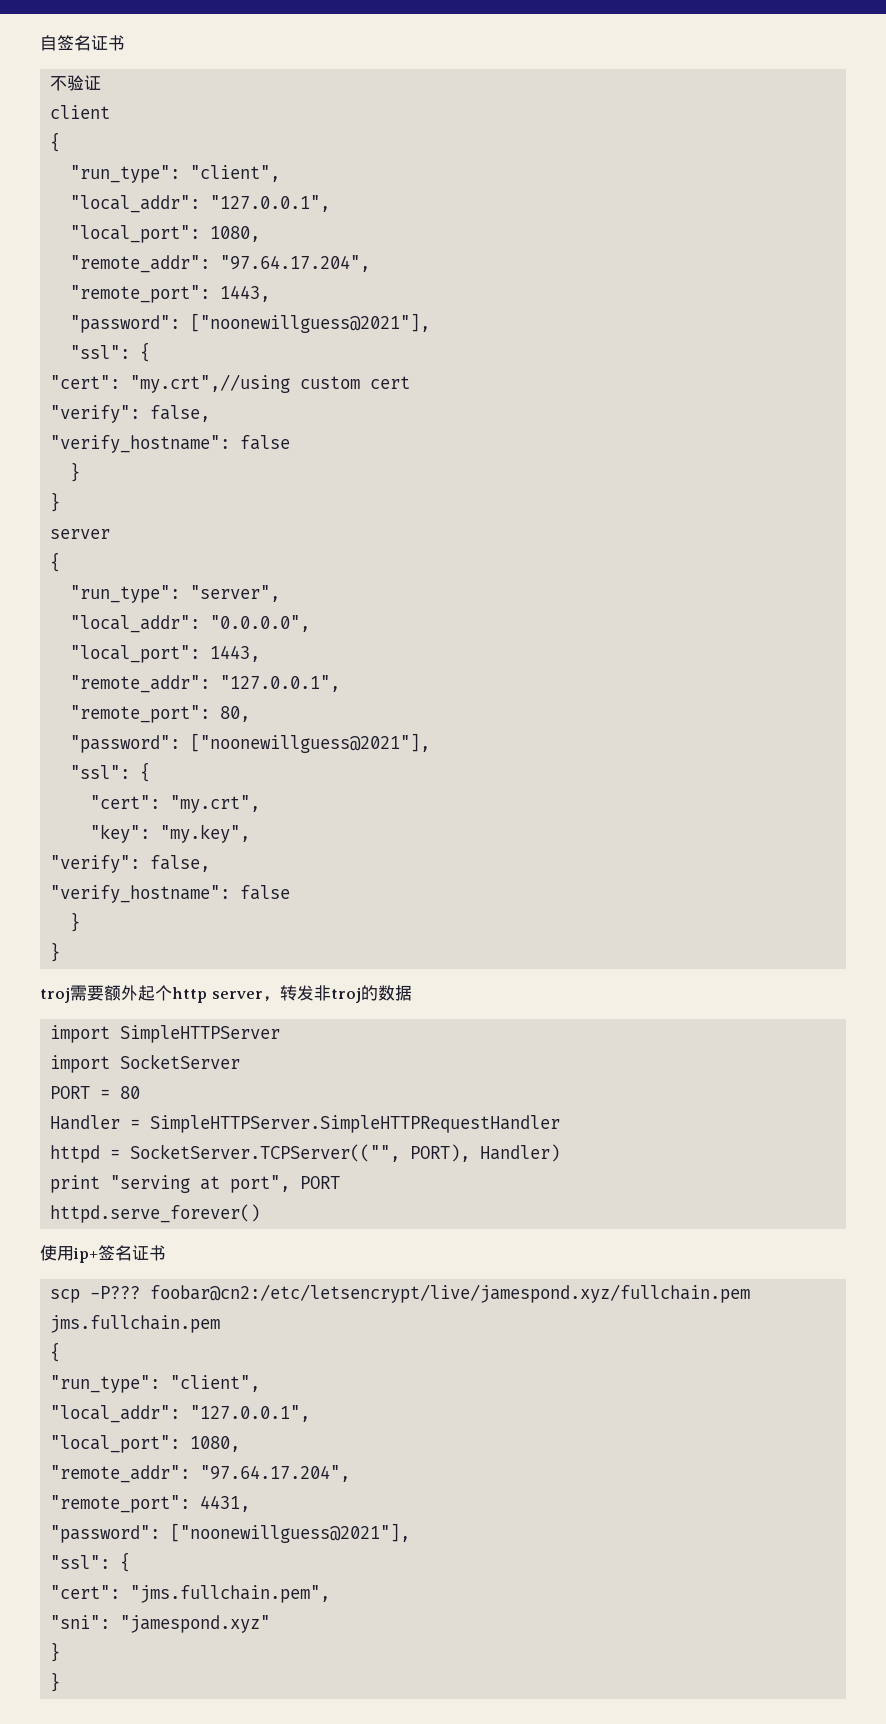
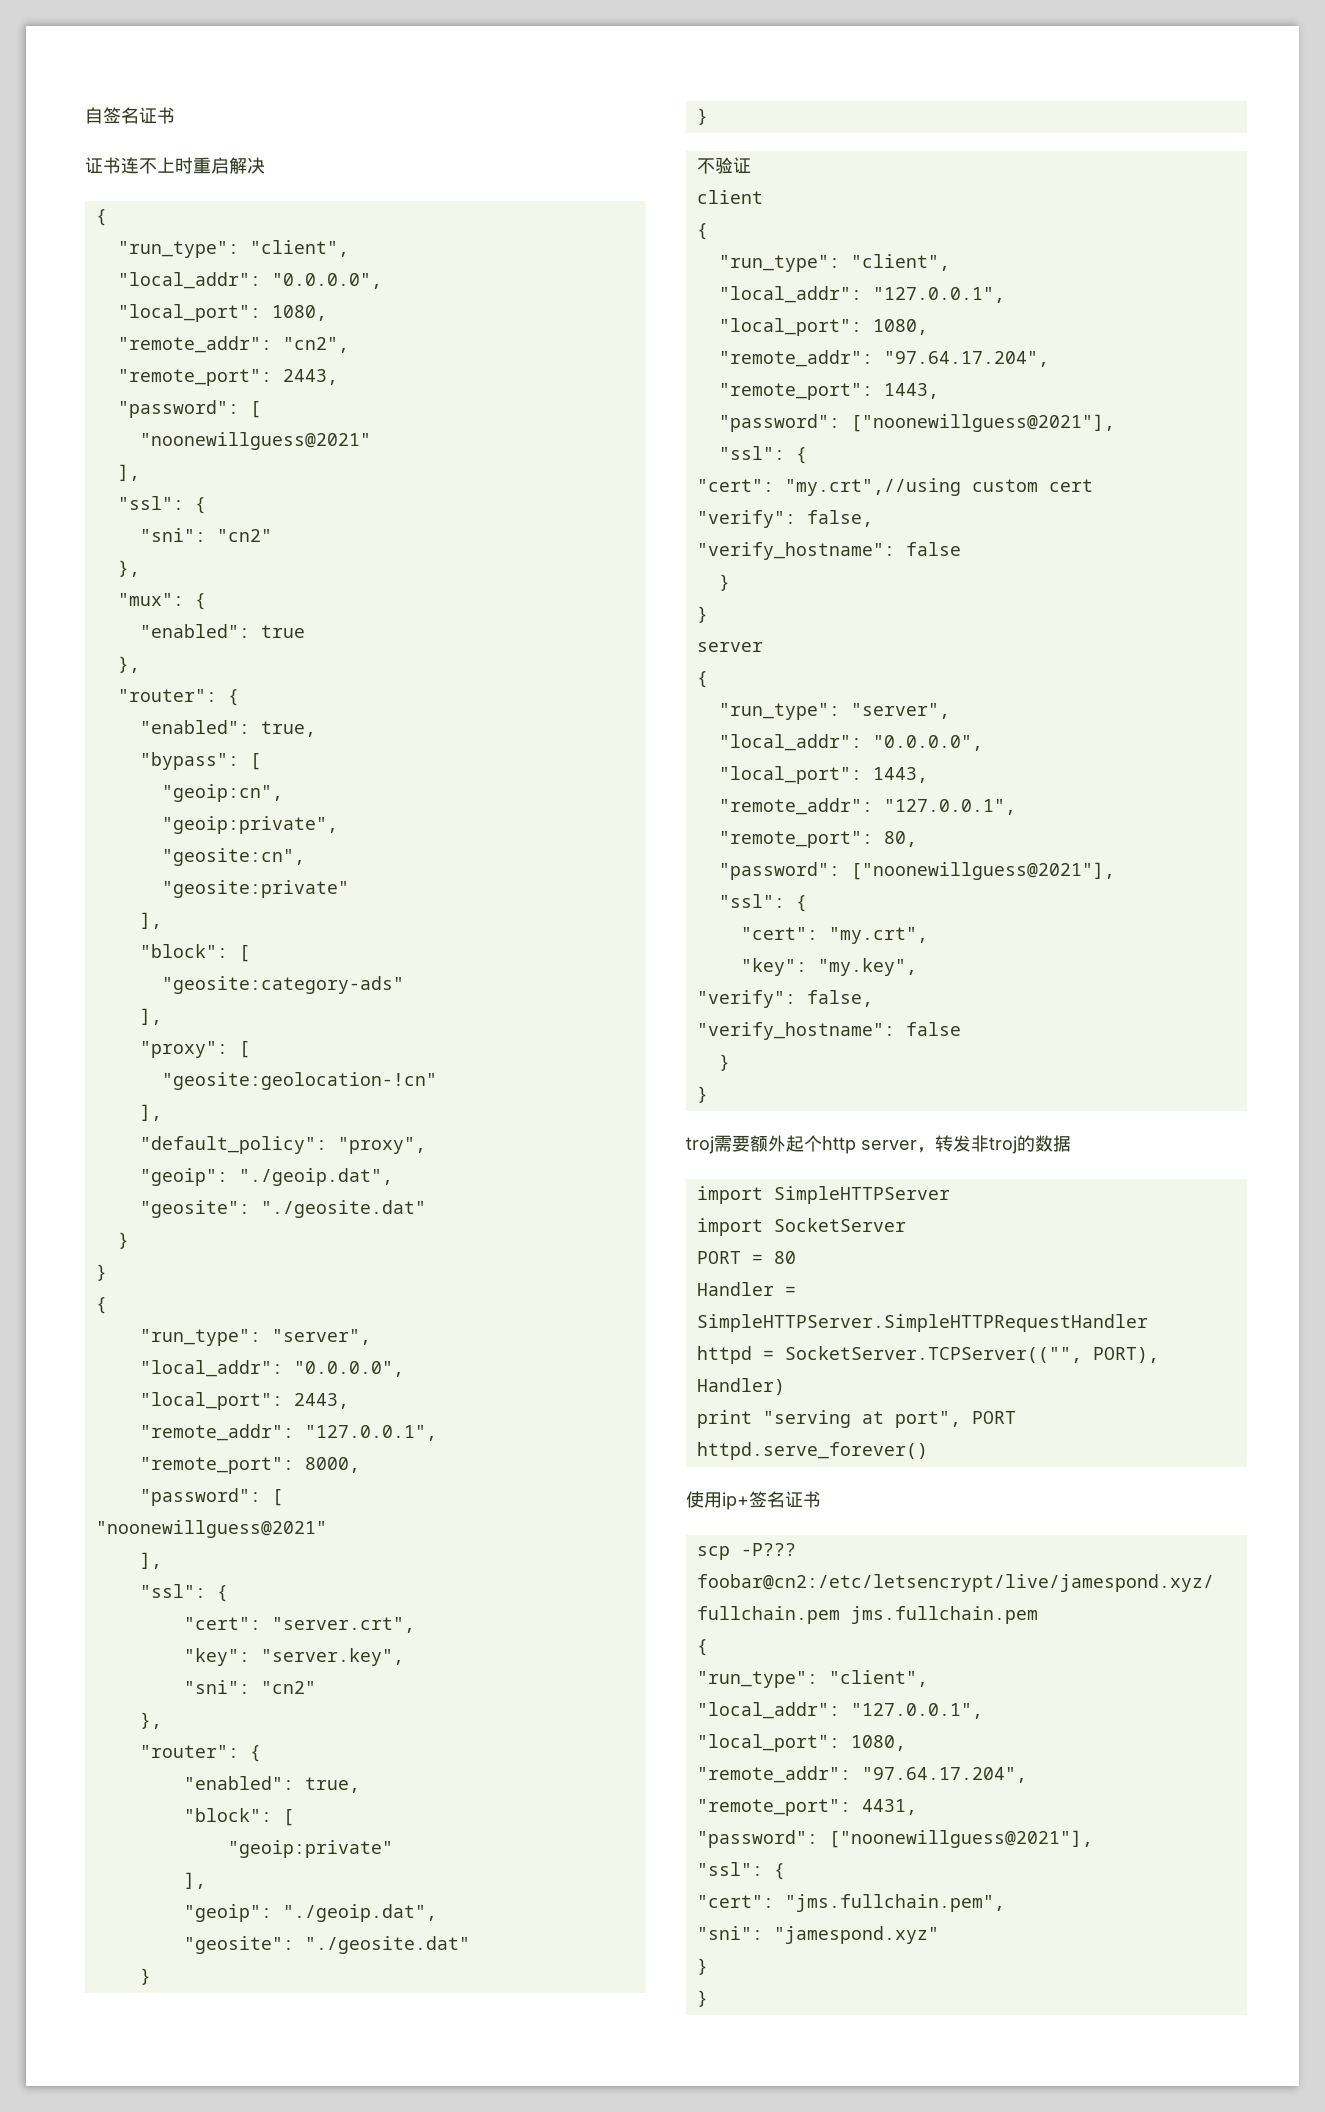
+ 证书连不上时重启解决
+ {
+ "run_type": "client",
+ "local_addr": "0.0.0.0",
+ "local_port": 1080,
+ "remote_addr": "cn2",
+ "remote_port": 2443,
+ "password": [
+ "noonewillguess@2021"
+ ],
+ "ssl": {
+ "sni": "cn2"
+ },
+ "mux": {
+ "enabled": true
+ },
+ "router": {
+ "enabled": true,
+ "bypass": [
+ "geoip:cn",
+ "geoip:private",
+ "geosite:cn",
+ "geosite:private"
+ ],
+ "block": [
+ "geosite:category-ads"
+ ],
+ "proxy": [
+ "geosite:geolocation-!cn"
+ ],
+ "default_policy": "proxy",
+ "geoip": "./geoip.dat",
+ "geosite": "./geosite.dat"
+ }
+ }
+ {
+ "run_type": "server",
+ "local_addr": "0.0.0.0",
+ "local_port": 2443,
+ "remote_addr": "127.0.0.1",
+ "remote_port": 8000,
+ "password": [
+ "noonewillguess@2021"
+ ],
+ "ssl": {
+ "cert": "server.crt",
+ "key": "server.key",
+ "sni": "cn2"
+ },
+ "router": {
+ "enabled": true,
+ "block": [
+ "geoip:private"
+ ],
+ "geoip": "./geoip.dat",
+ "geosite": "./geosite.dat"
+ }
+ }

